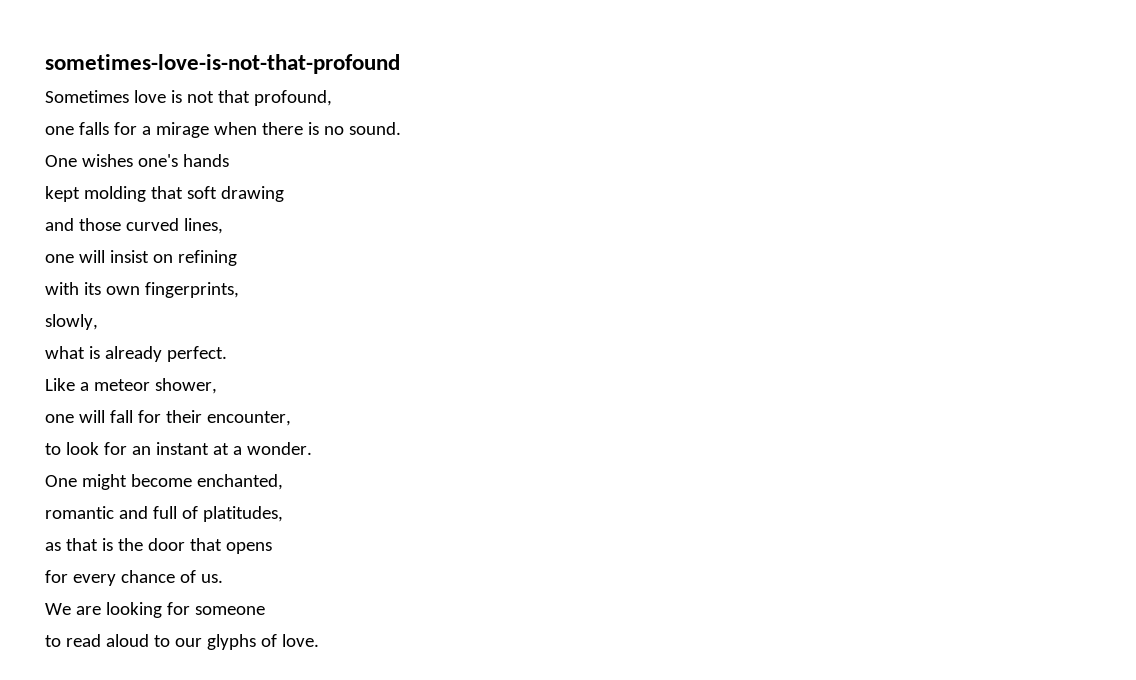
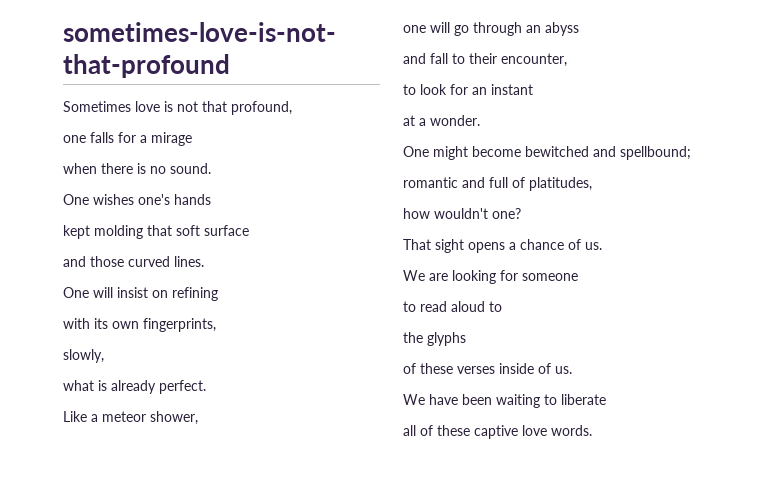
- one falls for a mirage when there is no sound.
+ one falls for a mirage
+ when there is no sound.
- kept molding that soft drawing
+ kept molding that soft surface
- and those curved lines,
- one will insist on refining
+ and those curved lines.
+ One will insist on refining
- one will fall for their encounter,
+ one will go through an abyss
+ and fall to their encounter,
- to look for an instant at a wonder.
+ to look for an instant
+ at a wonder.
- One might become enchanted,
+ One might become bewitched and spellbound;
- as that is the door that opens
- for every chance of us.
+ how wouldn't one?
+ That sight opens a chance of us.
- to read aloud to our glyphs of love.
+ to read aloud to
+ the glyphs
+ of these verses inside of us.
+ We have been waiting to liberate
+ all of these captive love words.

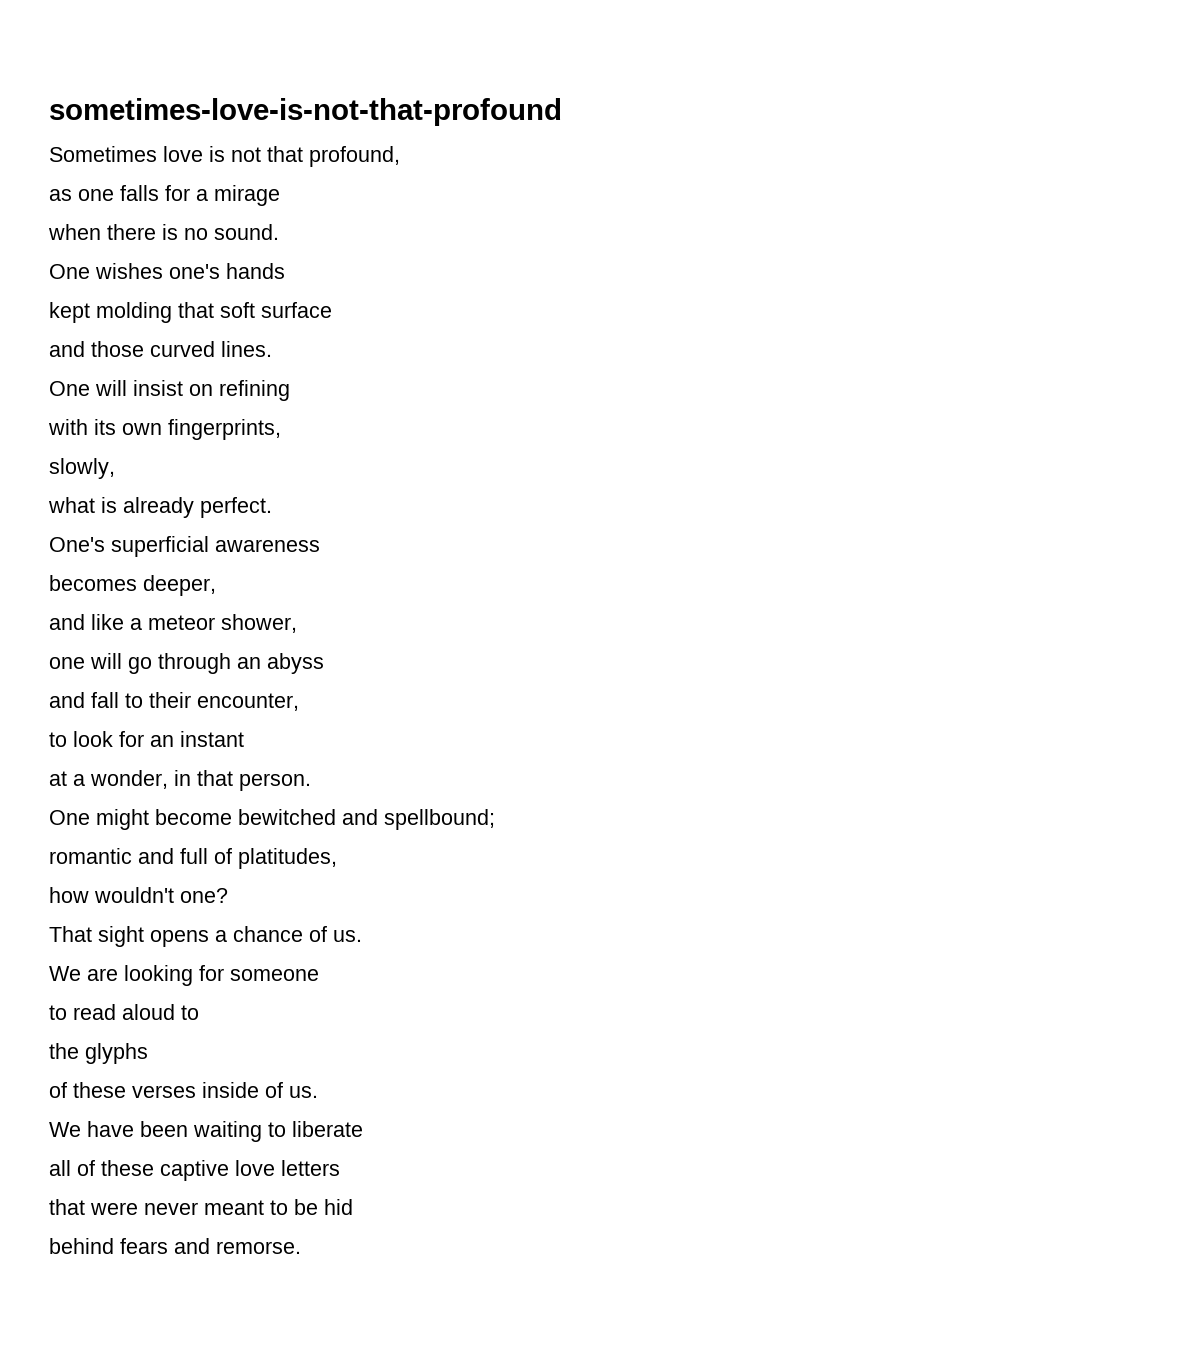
- one falls for a mirage
+ as one falls for a mirage
- Like a meteor shower,
+ One's superficial awareness
+ becomes deeper,
+ and like a meteor shower,
- at a wonder.
+ at a wonder, in that person.
- all of these captive love words.
+ all of these captive love letters
+ that were never meant to be hid
+ behind fears and remorse.

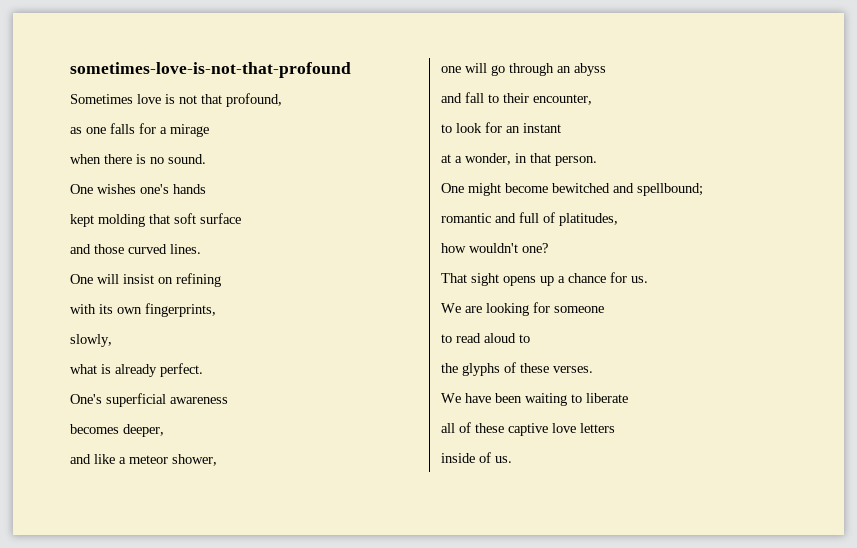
- That sight opens a chance of us.
+ That sight opens up a chance for us.
- the glyphs
- of these verses inside of us.
+ the glyphs of these verses.
- that were never meant to be hid
- behind fears and remorse.
+ inside of us.

